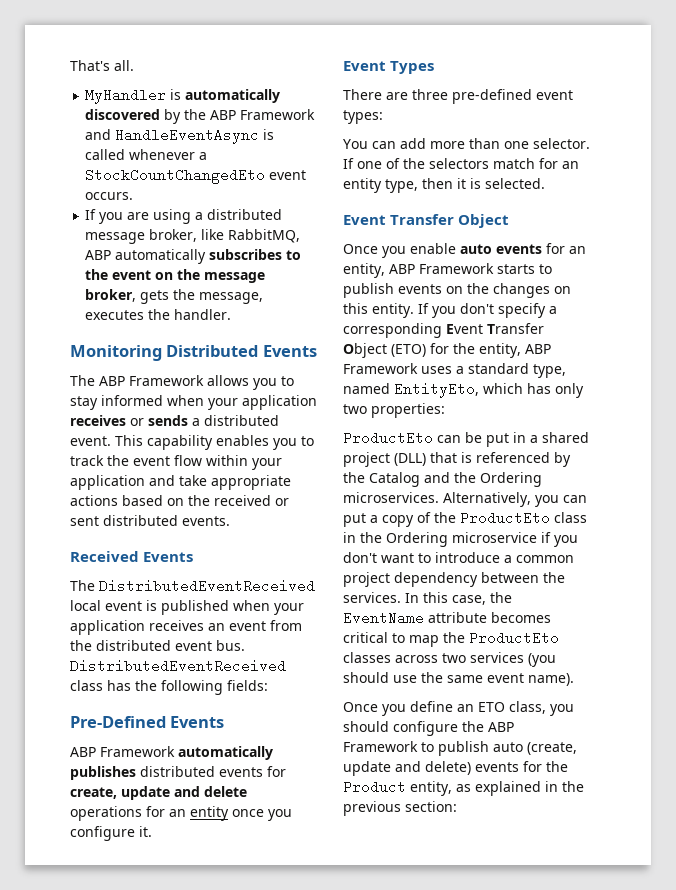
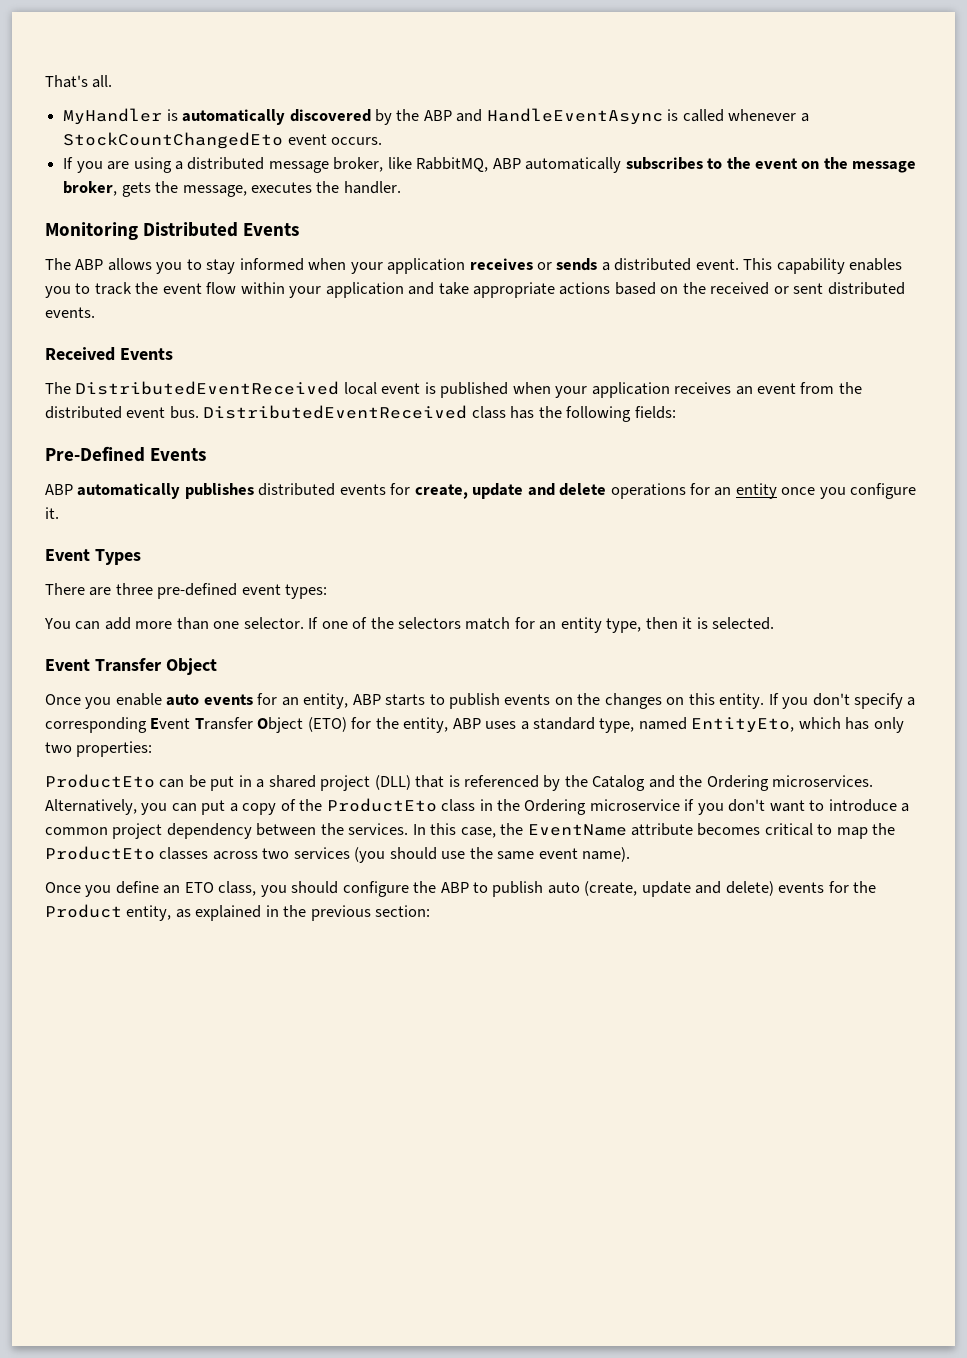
- MyHandler is automatically discovered by the ABP Framework and HandleEventAsync is called whenever a StockCountChangedEto event occurs.
+ MyHandler is automatically discovered by the ABP and HandleEventAsync is called whenever a StockCountChangedEto event occurs.
- The ABP Framework allows you to stay informed when your application receives or sends a distributed event.
+ The ABP allows you to stay informed when your application receives or sends a distributed event.
- ABP Framework automatically publishes distributed events for create, update and delete operations for an entity once you configure it.
+ ABP automatically publishes distributed events for create, update and delete operations for an entity once you configure it.
- Once you enable auto events for an entity, ABP Framework starts to publish events on the changes on this entity.
+ Once you enable auto events for an entity, ABP starts to publish events on the changes on this entity.
- If you don't specify a corresponding Event Transfer Object (ETO) for the entity, ABP Framework uses a standard type, named EntityEto, which has only two properties:
+ If you don't specify a corresponding Event Transfer Object (ETO) for the entity, ABP uses a standard type, named EntityEto, which has only two properties:
- Once you define an ETO class, you should configure the ABP Framework to publish auto (create, update and delete) events for the Product entity, as explained in the previous section:
+ Once you define an ETO class, you should configure the ABP to publish auto (create, update and delete) events for the Product entity, as explained in the previous section:

